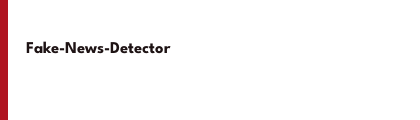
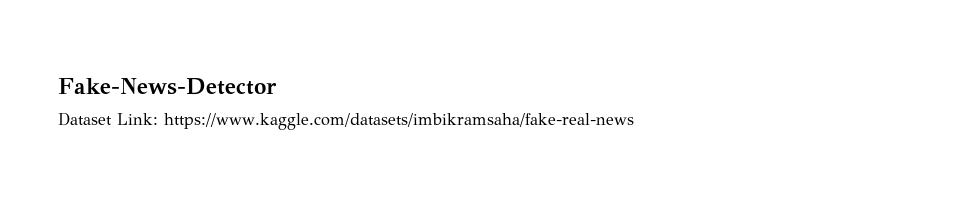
+ Dataset Link: https://www.kaggle.com/datasets/imbikramsaha/fake-real-news

